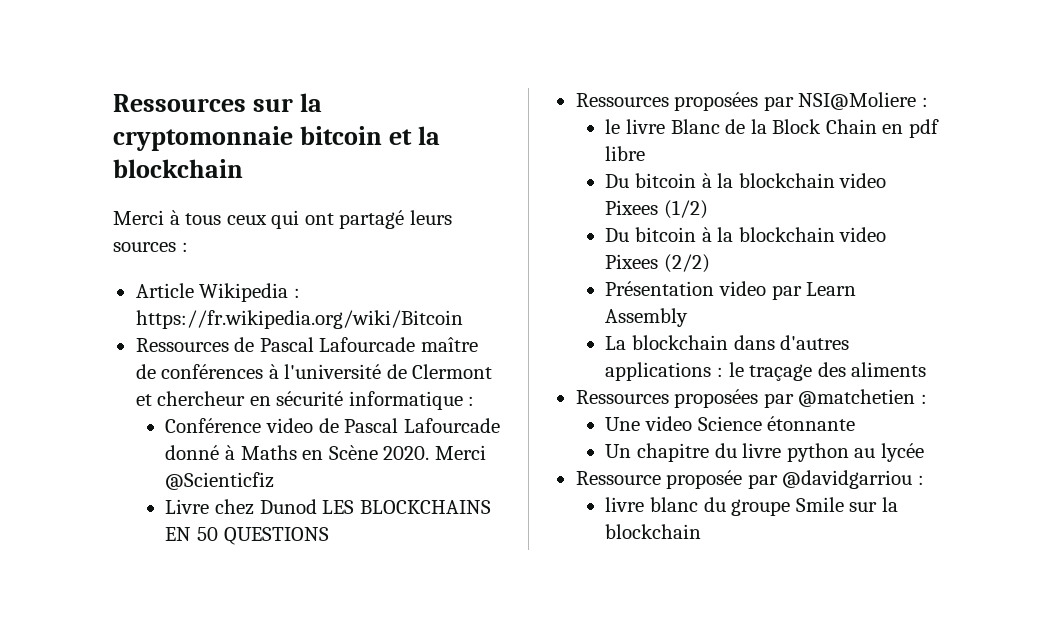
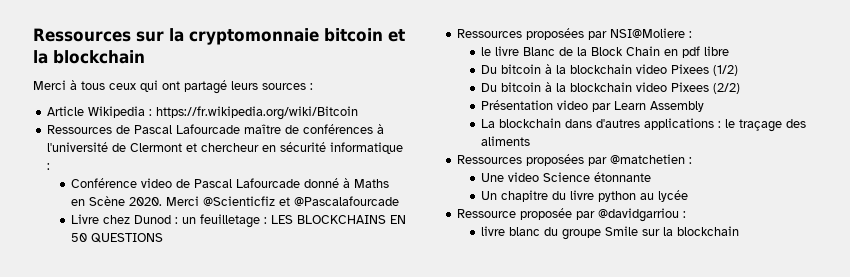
- Merci @Scienticfiz
+ Merci @Scienticfiz et @Pascalafourcade
- Livre chez Dunod LES BLOCKCHAINS EN 50 QUESTIONS
+ Livre chez Dunod : un feuilletage : LES BLOCKCHAINS EN 50 QUESTIONS

